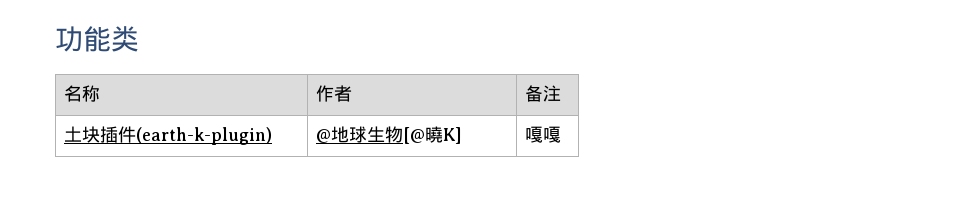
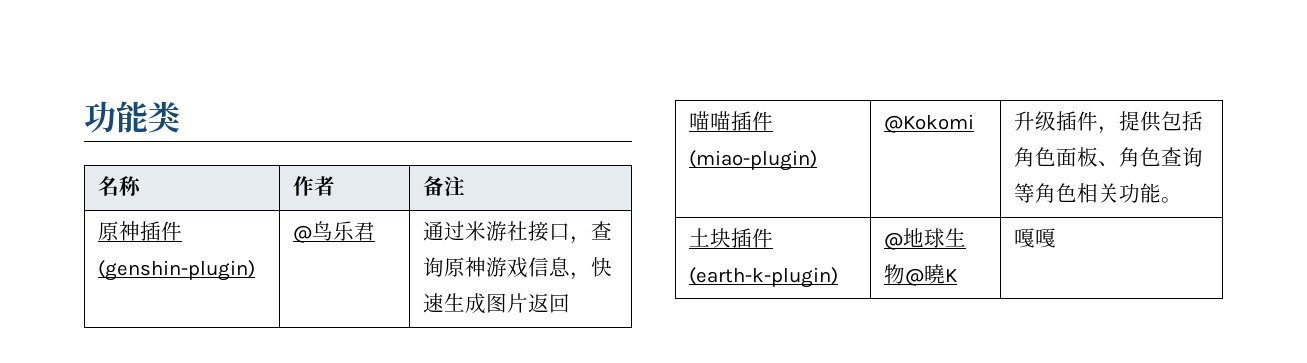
+ 原神插件(genshin-plugin) | @鸟乐君 | 通过米游社接口，查询原神游戏信息，快速生成图片返回
+ 喵喵插件(miao-plugin) | @Kokomi | 升级插件，提供包括角色面板、角色查询等角色相关功能。
- 土块插件(earth-k-plugin) | @地球生物[@曉K] | 嘎嘎
+ 土块插件(earth-k-plugin) | @地球生物@曉K | 嘎嘎

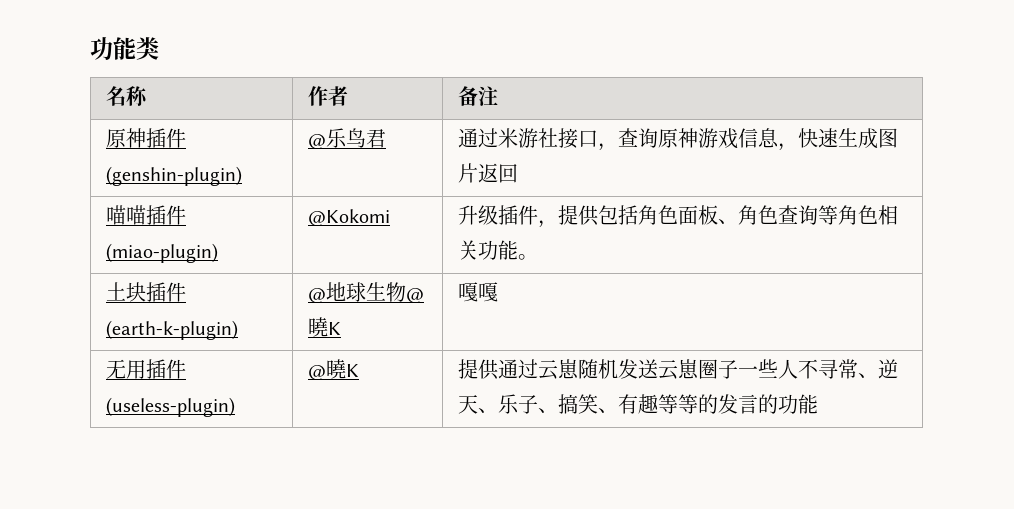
- 原神插件(genshin-plugin) | @鸟乐君 | 通过米游社接口，查询原神游戏信息，快速生成图片返回
+ 原神插件(genshin-plugin) | @乐鸟君 | 通过米游社接口，查询原神游戏信息，快速生成图片返回
+ 无用插件(useless-plugin) | @曉K | 提供通过云崽随机发送云崽圈子一些人不寻常、逆天、乐子、搞笑、有趣等等的发言的功能

